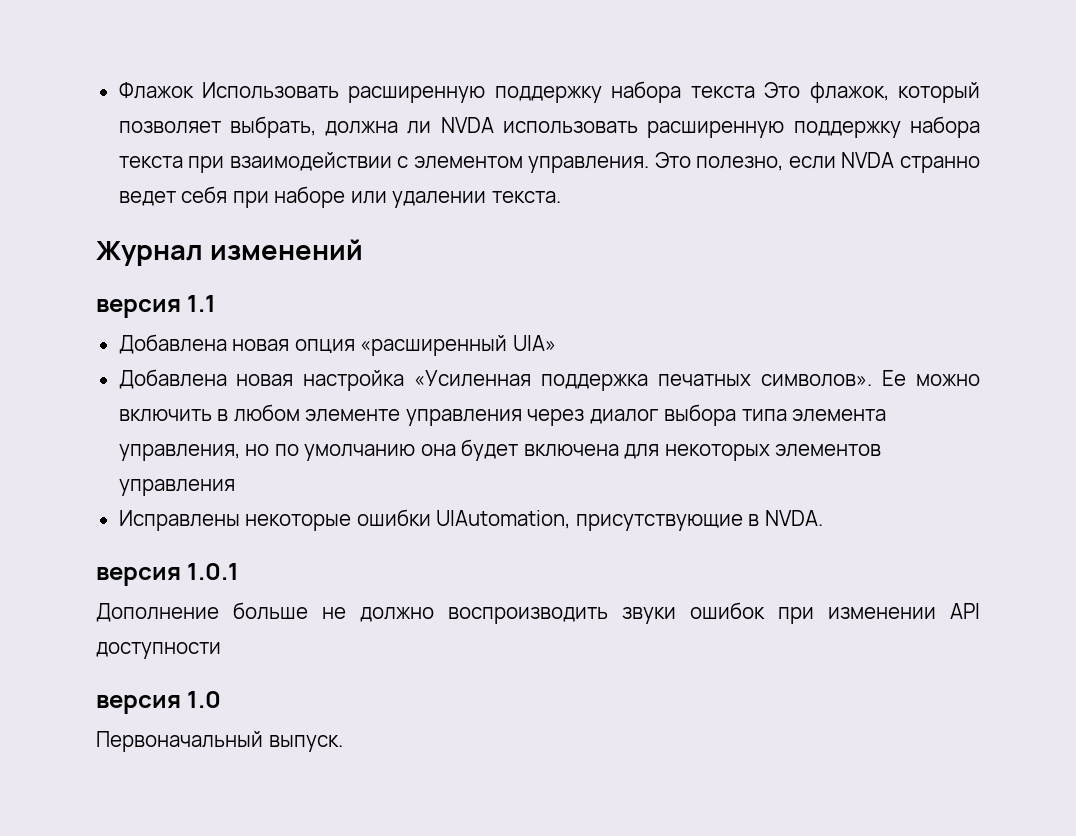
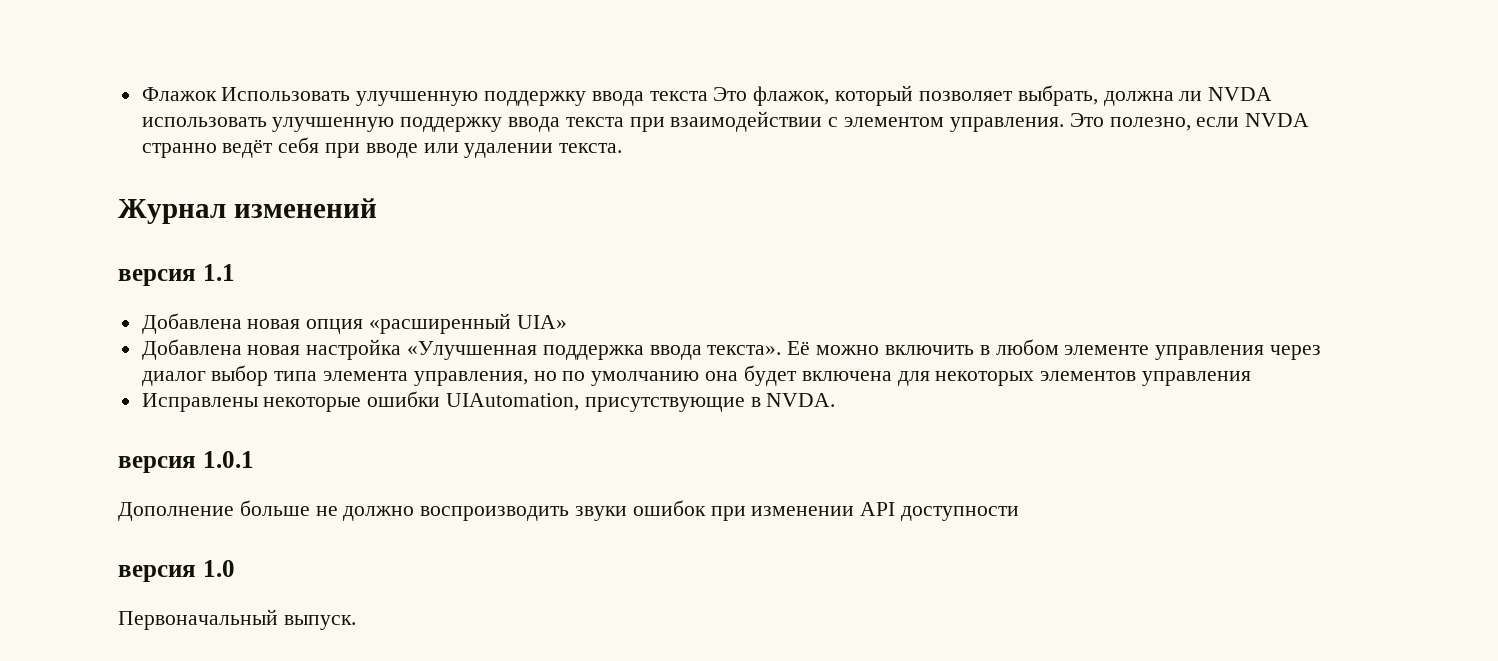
- Флажок Использовать расширенную поддержку набора текста Это флажок, который позволяет выбрать, должна ли NVDA использовать расширенную поддержку набора текста при взаимодействии с элементом управления.
+ Флажок Использовать улучшенную поддержку ввода текста Это флажок, который позволяет выбрать, должна ли NVDA использовать улучшенную поддержку ввода текста при взаимодействии с элементом управления.
- Это полезно, если NVDA странно ведет себя при наборе или удалении текста.
+ Это полезно, если NVDA странно ведёт себя при вводе или удалении текста.
- Добавлена новая настройка «Усиленная поддержка печатных символов». Ее можно включить в любом элементе управления через диалог выбора типа элемента управления, но по умолчанию она будет включена для некоторых элементов управления
+ Добавлена новая настройка «Улучшенная поддержка ввода текста». Её можно включить в любом элементе управления через диалог выбор типа элемента управления, но по умолчанию она будет включена для некоторых элементов управления

